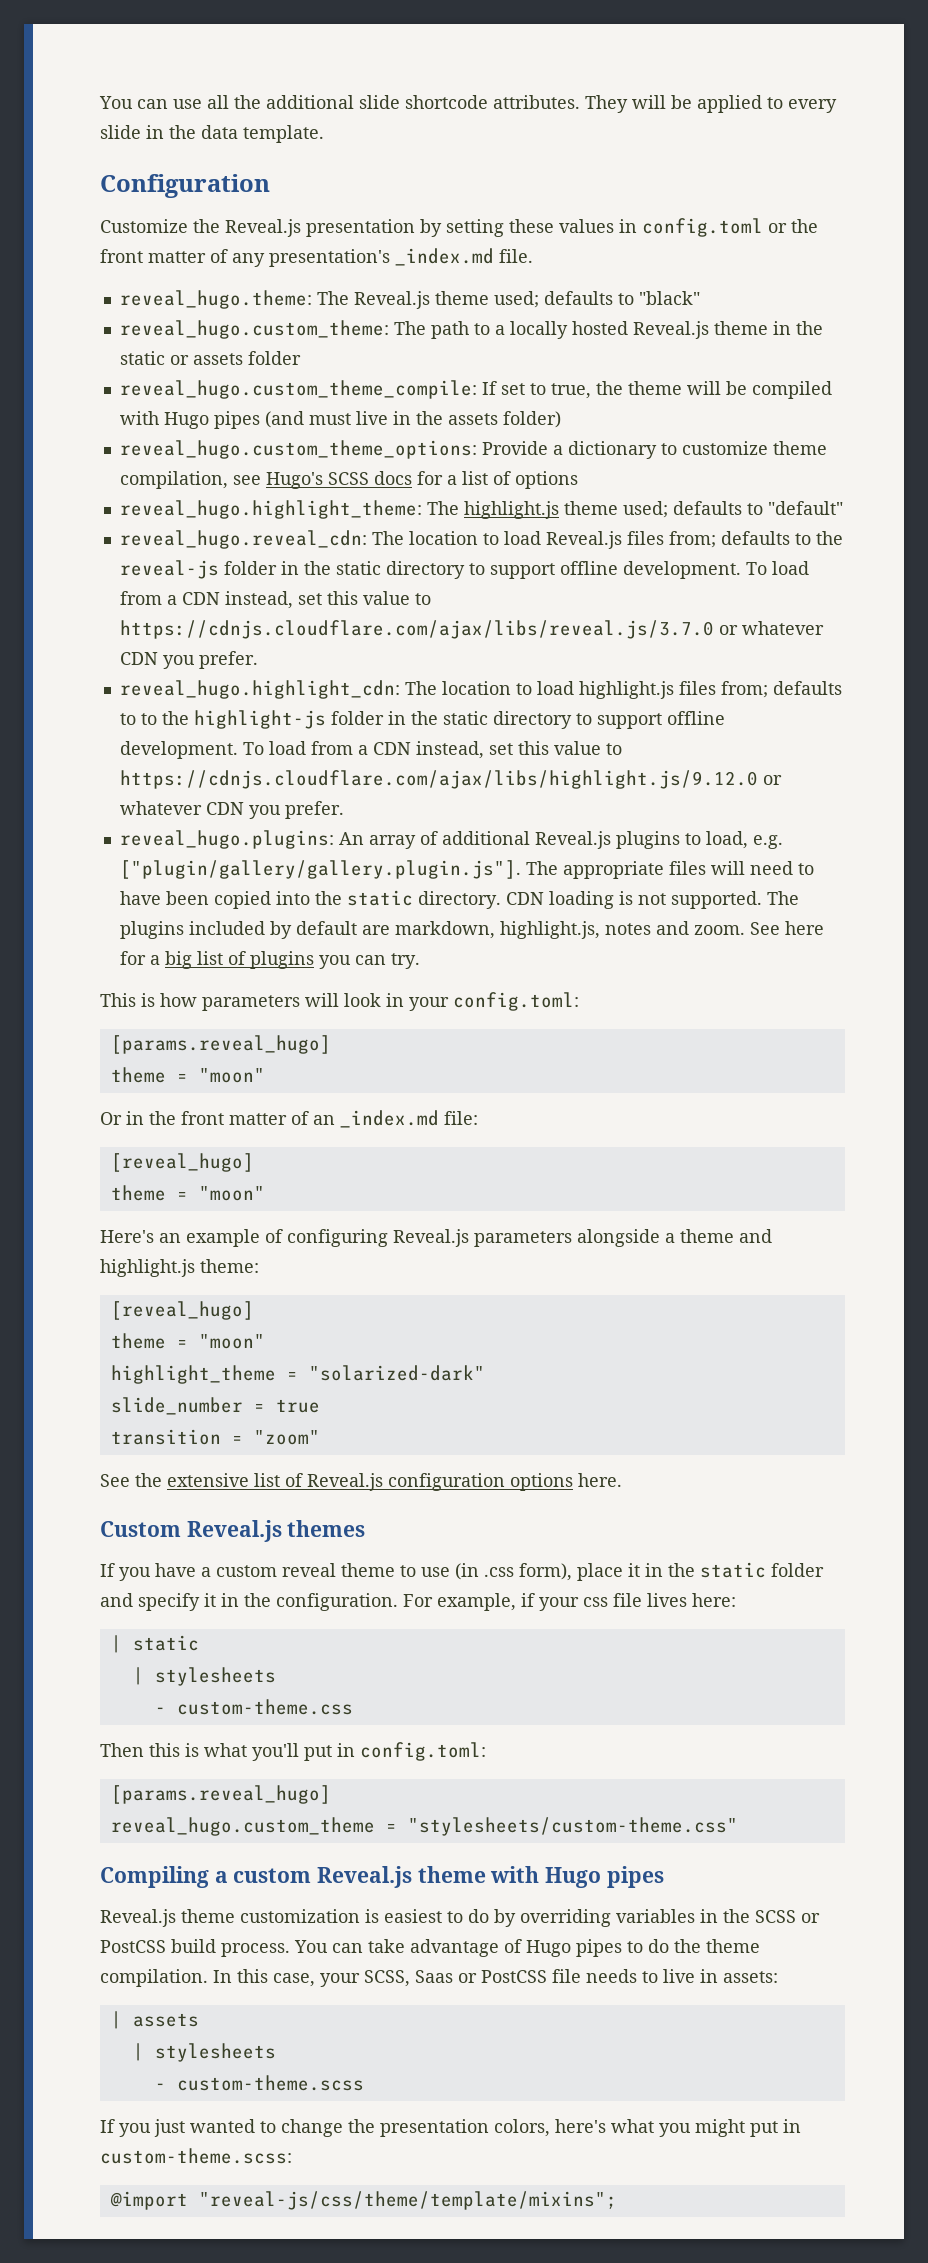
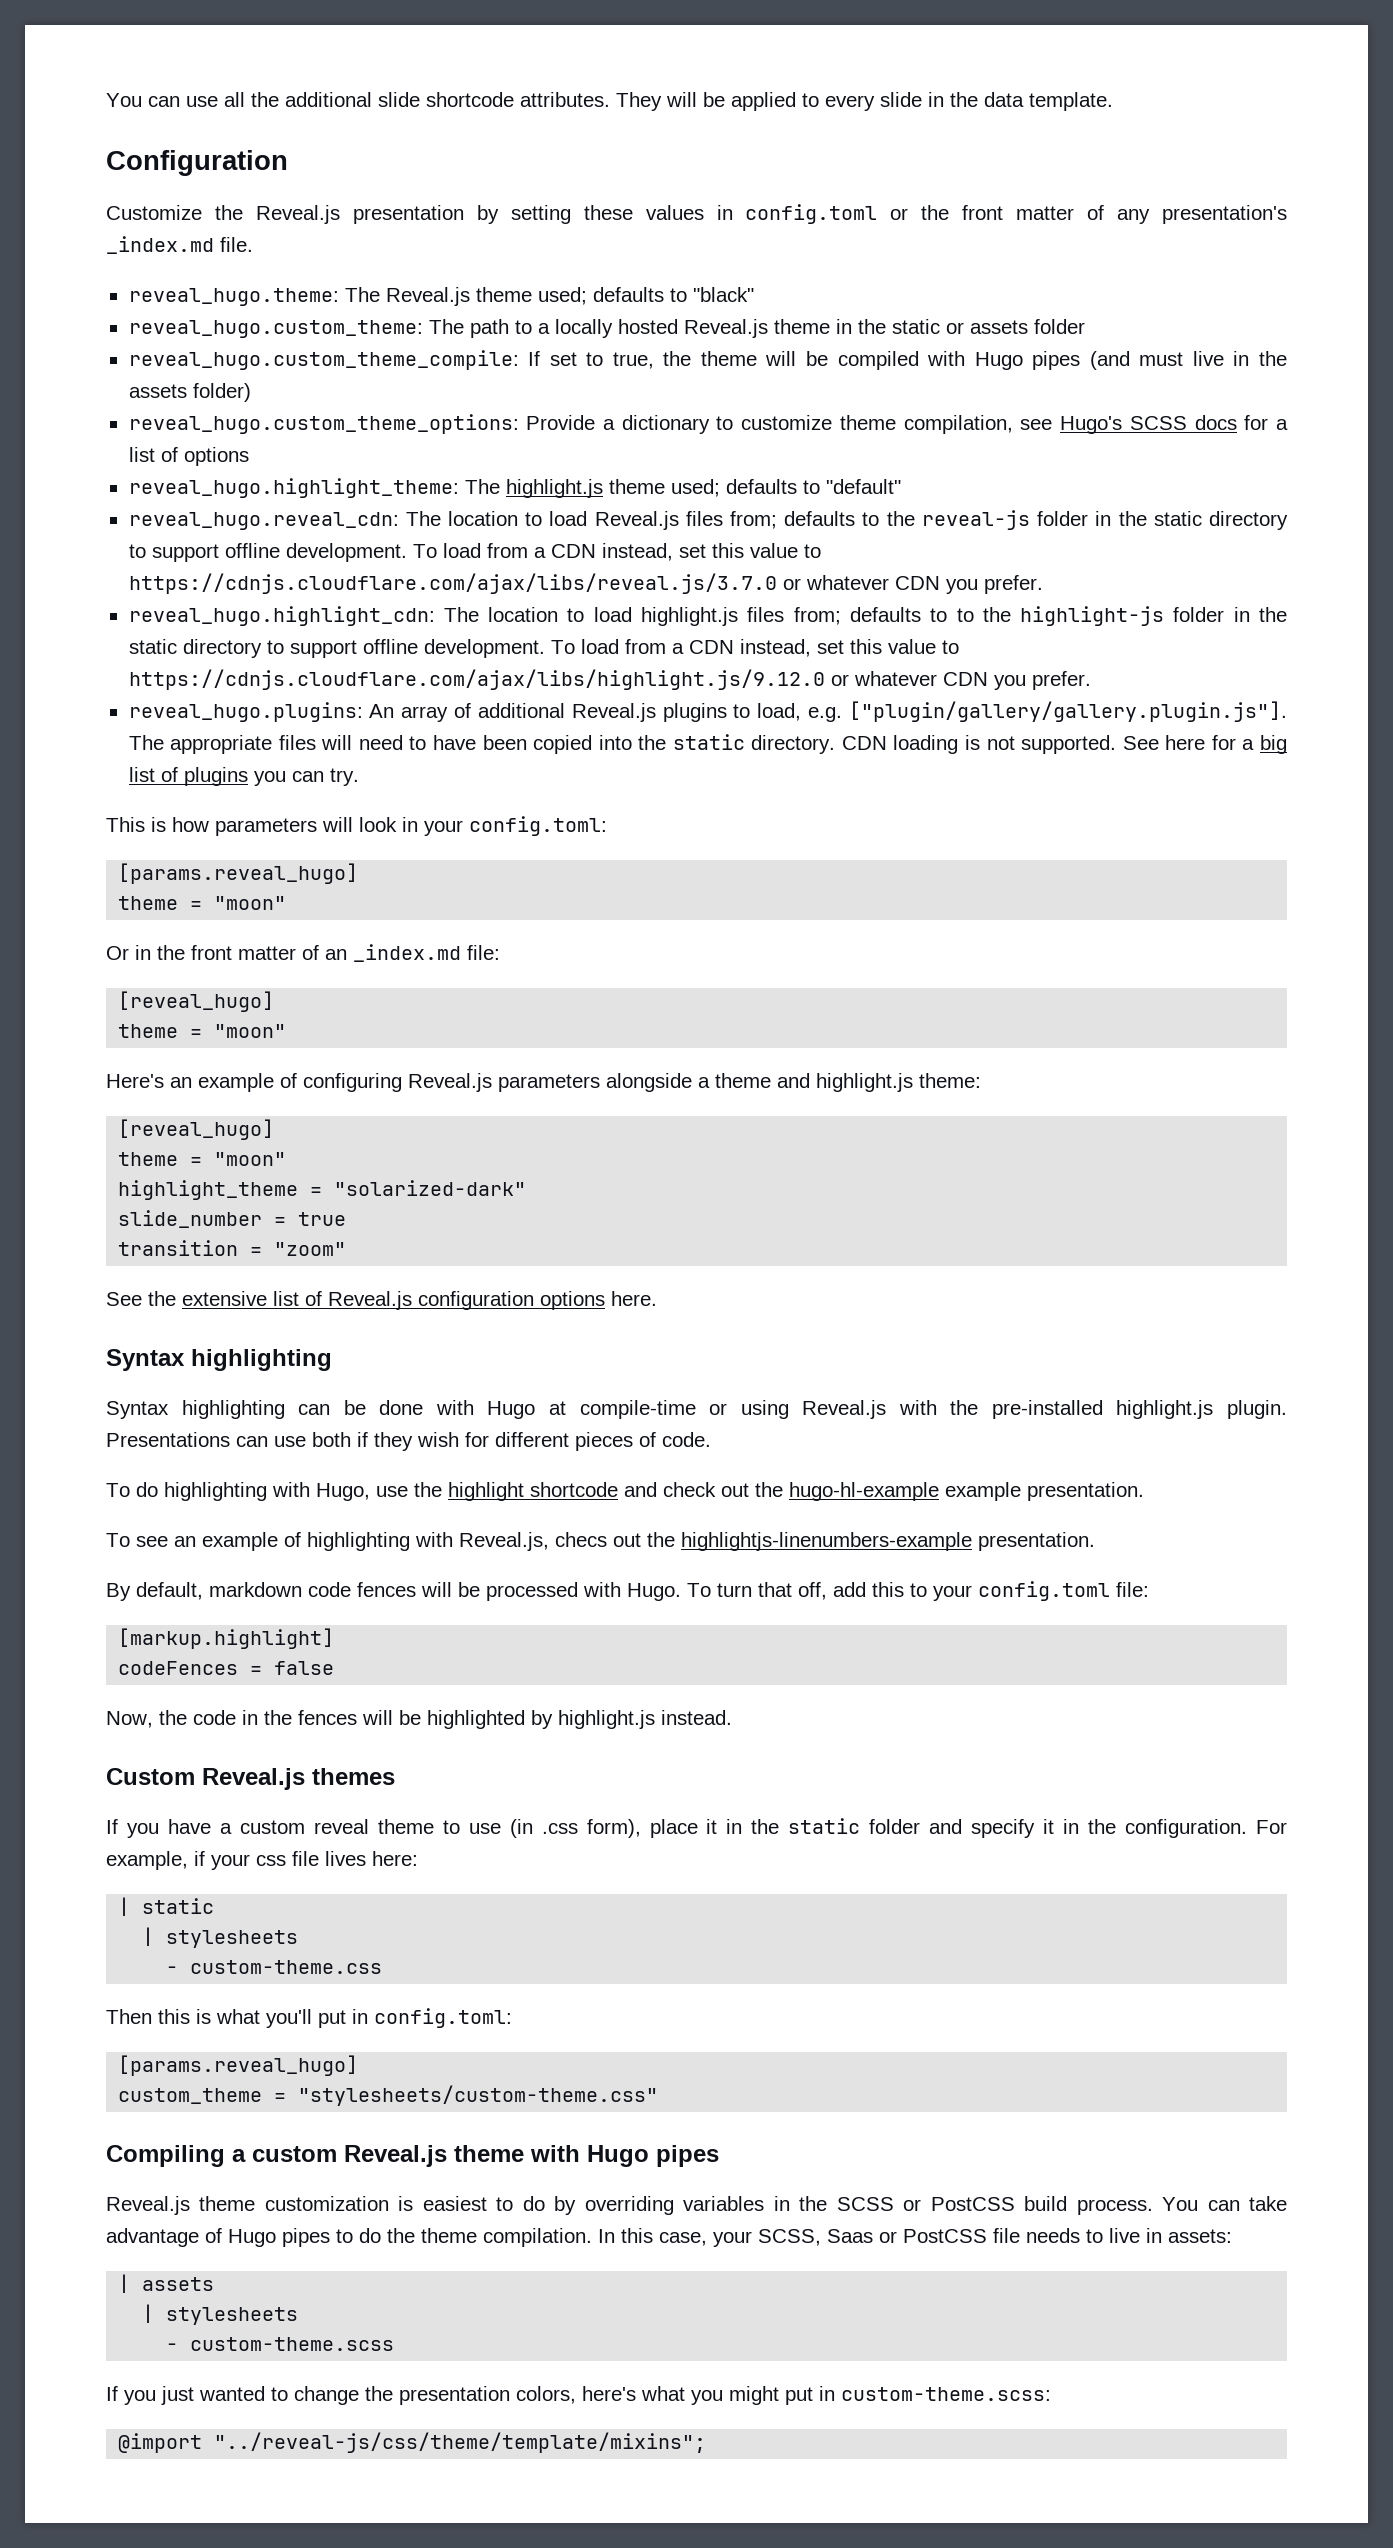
- The plugins included by default are markdown, highlight.js, notes and zoom.
  See the extensive list of Reveal.js configuration options here.
+ Syntax highlighting
+ Syntax highlighting can be done with Hugo at compile-time or using Reveal.js with the pre-installed highlight.js plugin. Presentations can use both if they wish for different pieces of code.
+ To do highlighting with Hugo, use the highlight shortcode and check out the hugo-hl-example example presentation.
+ To see an example of highlighting with Reveal.js, checs out the highlightjs-linenumbers-example presentation.
+ By default, markdown code fences will be processed with Hugo. To turn that off, add this to your config.toml file:
+ [markup.highlight]
+ codeFences = false
+ Now, the code in the fences will be highlighted by highlight.js instead.
- reveal_hugo.custom_theme = "stylesheets/custom-theme.css"
+ custom_theme = "stylesheets/custom-theme.css"
- @import "reveal-js/css/theme/template/mixins";
+ @import "../reveal-js/css/theme/template/mixins";

